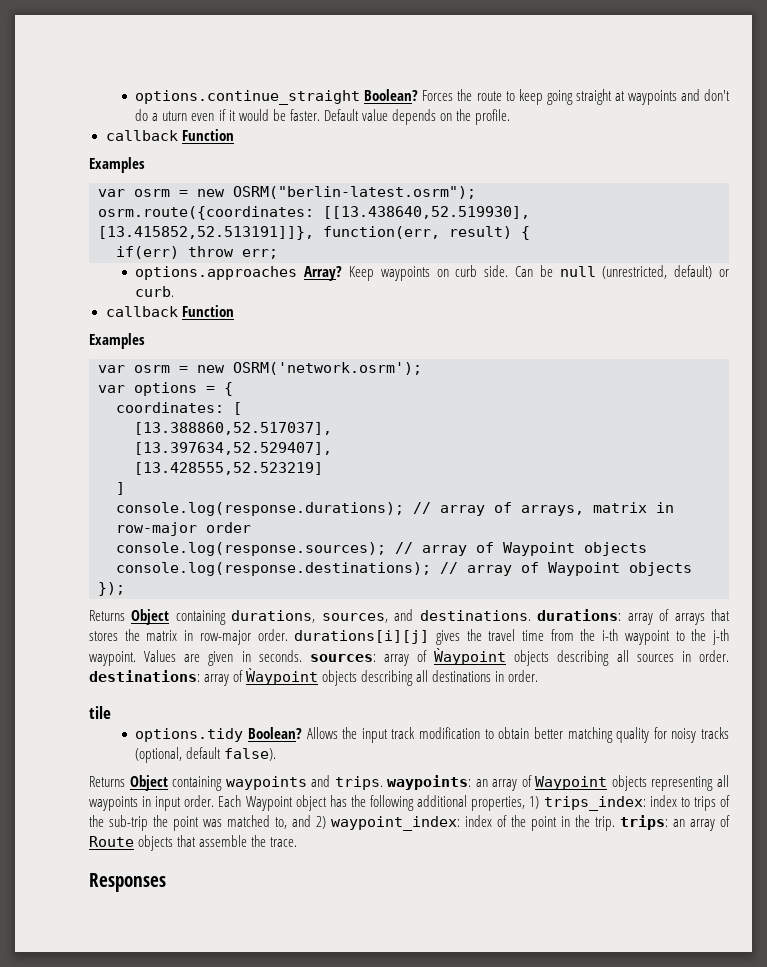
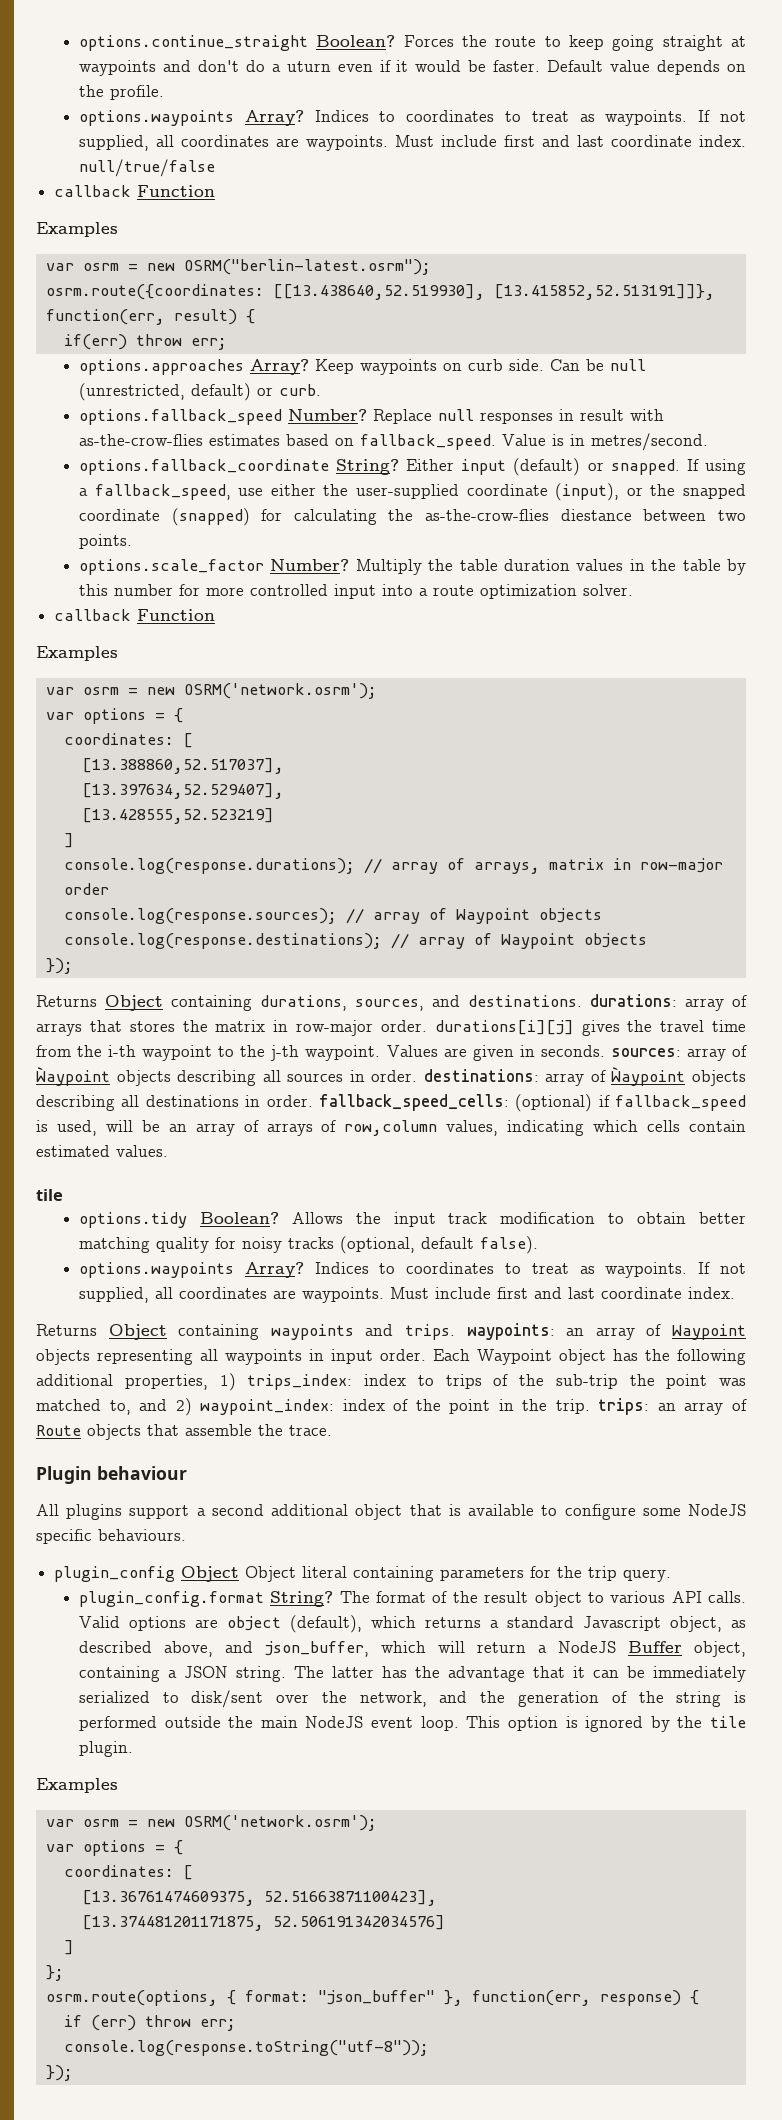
+ options.waypoints Array? Indices to coordinates to treat as waypoints. If not supplied, all coordinates are waypoints. Must include first and last coordinate index. null/true/false
+ options.fallback_speed Number? Replace null responses in result with as-the-crow-flies estimates based on fallback_speed. Value is in metres/second.
+ options.fallback_coordinate String? Either input (default) or snapped. If using a fallback_speed, use either the user-supplied coordinate (input), or the snapped coordinate (snapped) for calculating the as-the-crow-flies diestance between two points.
+ options.scale_factor Number? Multiply the table duration values in the table by this number for more controlled input into a route optimization solver.
- Values are given in seconds. sources: array of Ẁaypoint objects describing all sources in order. destinations: array of Ẁaypoint objects describing all destinations in order.
+ Values are given in seconds. sources: array of Ẁaypoint objects describing all sources in order. destinations: array of Ẁaypoint objects describing all destinations in order. fallback_speed_cells: (optional) if fallback_speed is used, will be an array of arrays of row,column values, indicating which cells contain estimated values.
  Allows the input track modification to obtain better matching quality for noisy tracks (optional, default false).
+ options.waypoints Array? Indices to coordinates to treat as waypoints. If not supplied, all coordinates are waypoints. Must include first and last coordinate index.
- Responses
+ Plugin behaviour
+ All plugins support a second additional object that is available to configure some NodeJS specific behaviours.
+ plugin_config Object Object literal containing parameters for the trip query.
+ plugin_config.format String? The format of the result object to various API calls. Valid options are object (default), which returns a standard Javascript object, as described above, and json_buffer, which will return a NodeJS Buffer object, containing a JSON string. The latter has the advantage that it can be immediately serialized to disk/sent over the network, and the generation of the string is performed outside the main NodeJS event loop. This option is ignored by the tile plugin.
+ Examples
+ var osrm = new OSRM('network.osrm');
+ var options = {
+ coordinates: [
+ [13.36761474609375, 52.51663871100423],
+ [13.374481201171875, 52.506191342034576]
+ ]
+ };
+ osrm.route(options, { format: "json_buffer" }, function(err, response) {
+ if (err) throw err;
+ console.log(response.toString("utf-8"));
+ });

